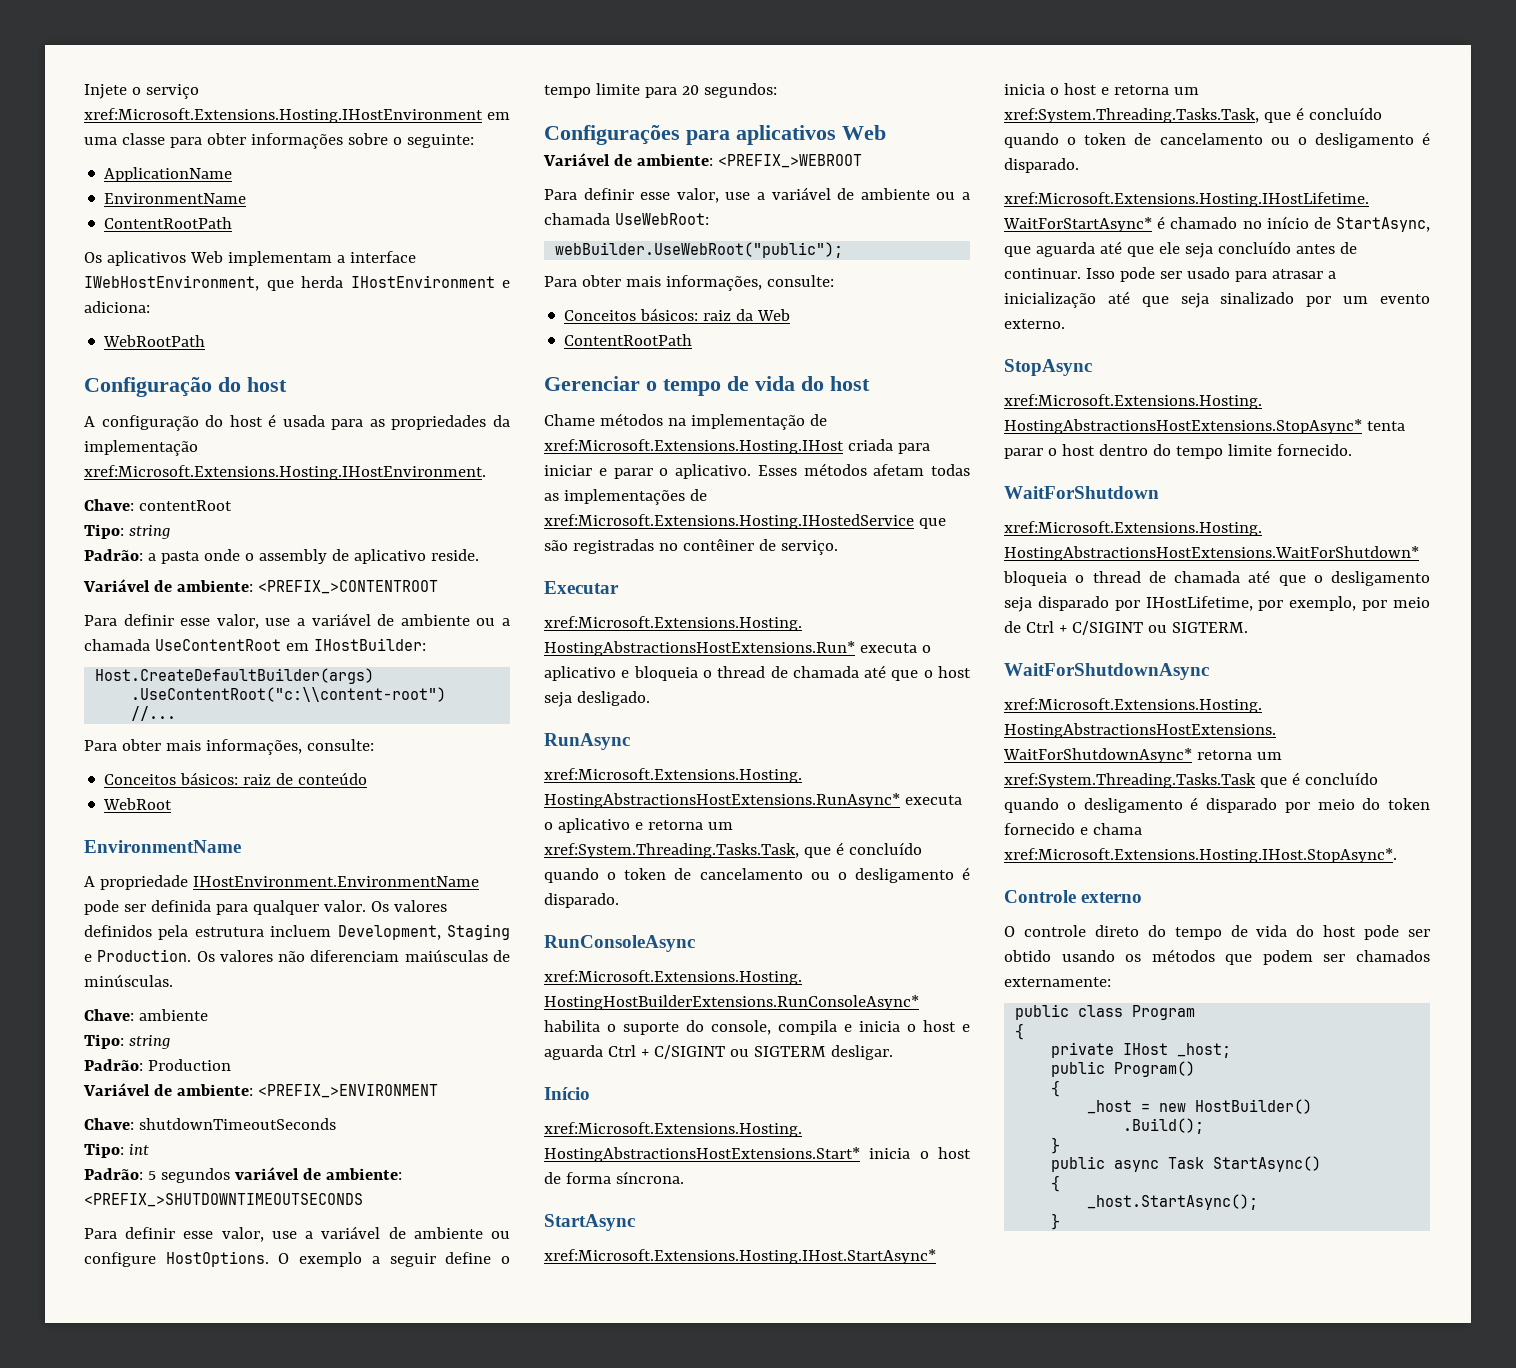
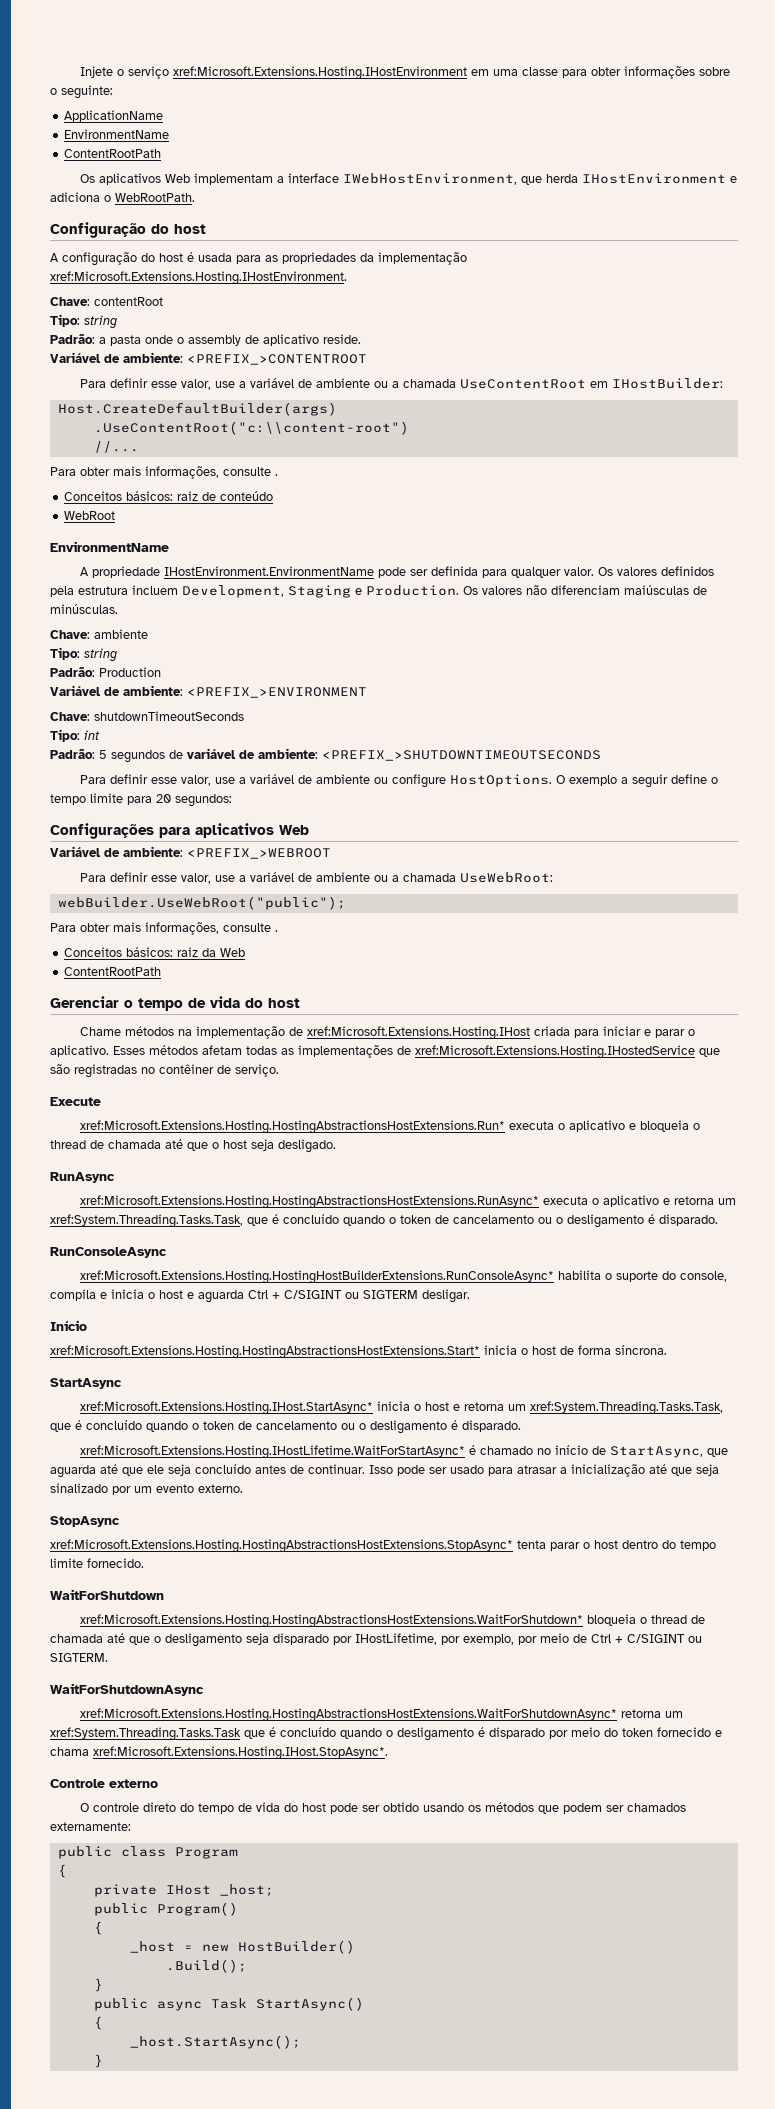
- Os aplicativos Web implementam a interface IWebHostEnvironment, que herda IHostEnvironment e adiciona:
- WebRootPath
+ Os aplicativos Web implementam a interface IWebHostEnvironment, que herda IHostEnvironment e adiciona o WebRootPath.
  //...
- Para obter mais informações, consulte:
+ Para obter mais informações, consulte .
- Padrão: 5 segundos variável de ambiente: <PREFIX_>SHUTDOWNTIMEOUTSECONDS
+ Padrão: 5 segundos de variável de ambiente: <PREFIX_>SHUTDOWNTIMEOUTSECONDS
  webBuilder.UseWebRoot("public");
- Para obter mais informações, consulte:
+ Para obter mais informações, consulte .
- Executar
+ Execute

